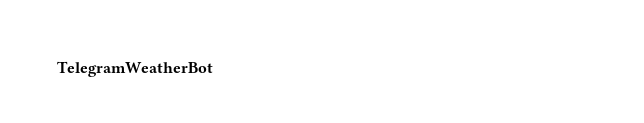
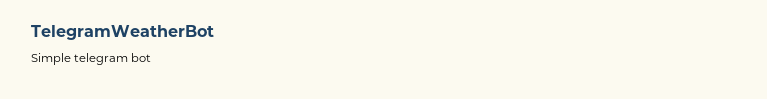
+ Simple telegram bot

